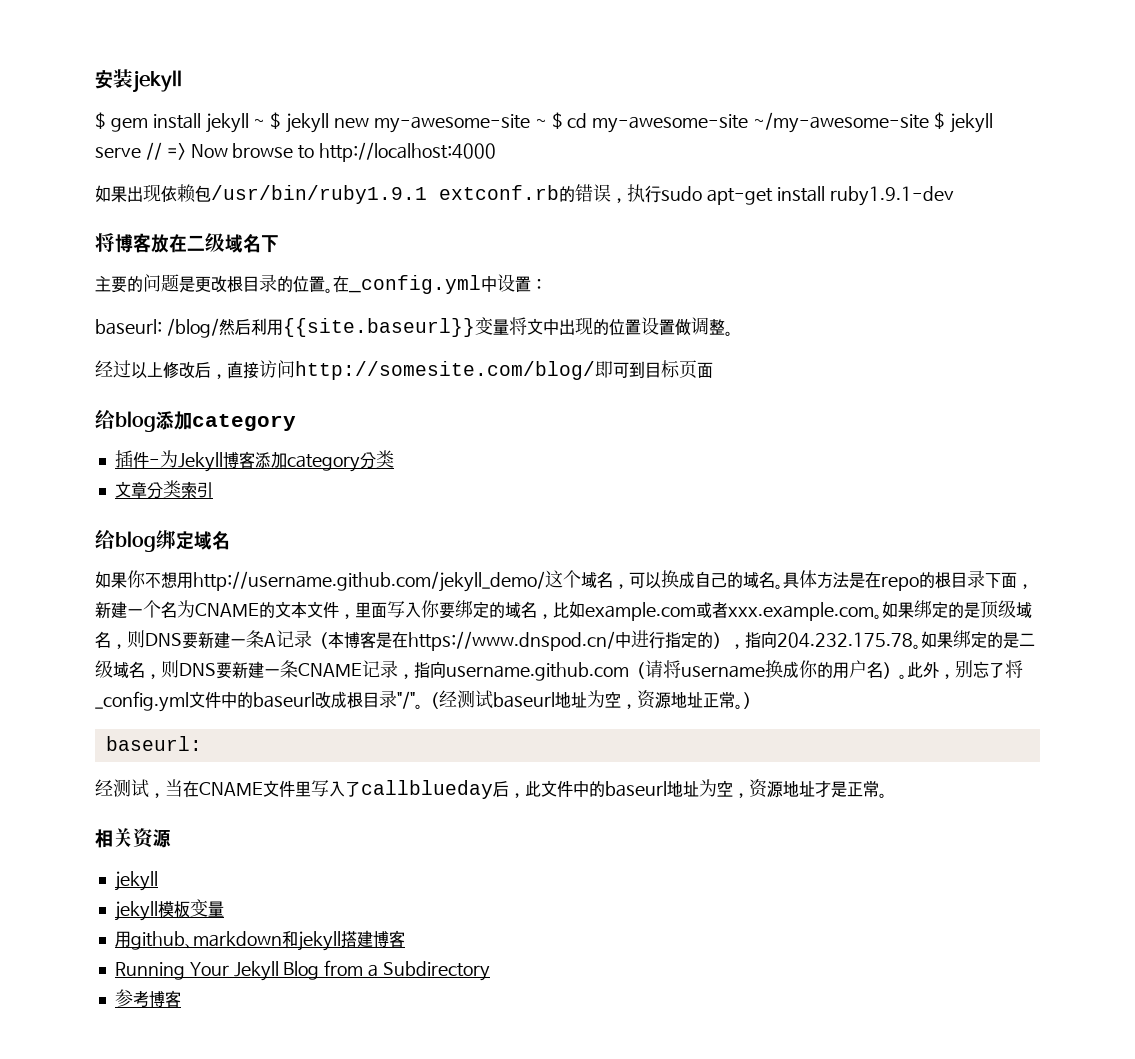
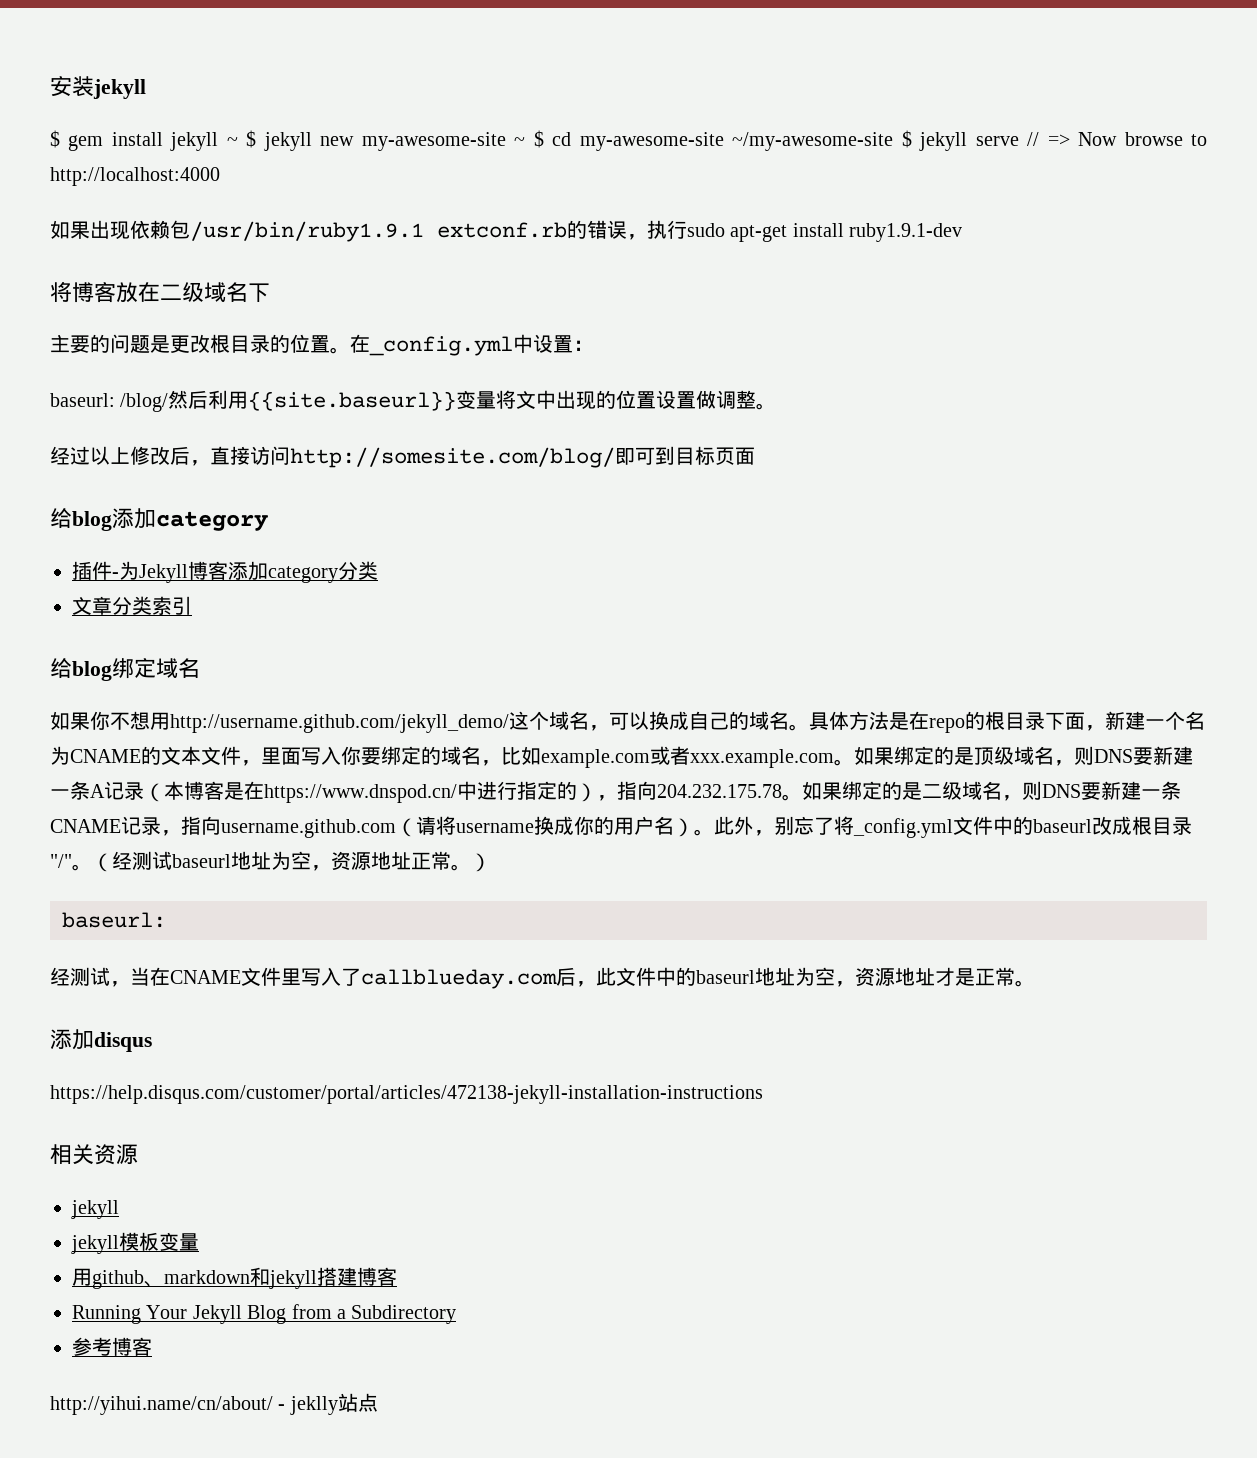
- 经测试，当在CNAME文件里写入了callblueday后，此文件中的baseurl地址为空，资源地址才是正常。
+ 经测试，当在CNAME文件里写入了callblueday.com后，此文件中的baseurl地址为空，资源地址才是正常。
+ 添加disqus
+ https://help.disqus.com/customer/portal/articles/472138-jekyll-installation-instructions
+ http://yihui.name/cn/about/ - jeklly站点

